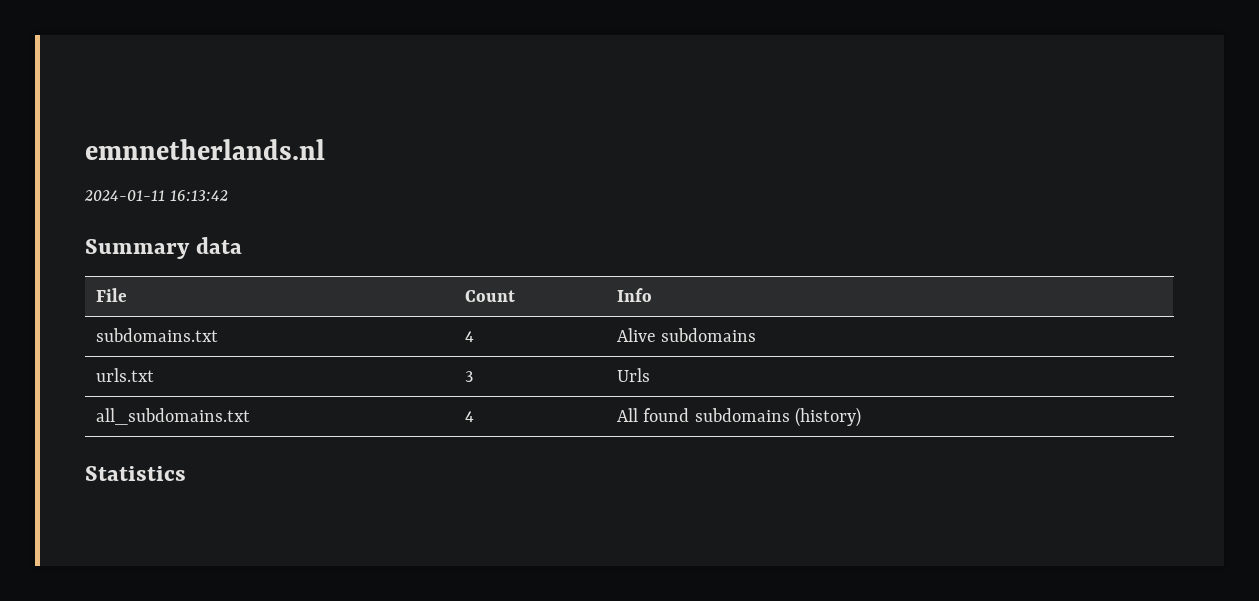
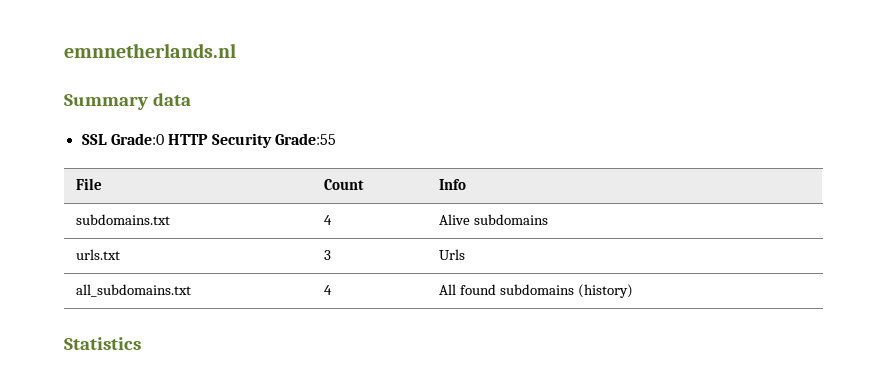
- 2024-01-11 16:13:42
+ SSL Grade:0 HTTP Security Grade:55

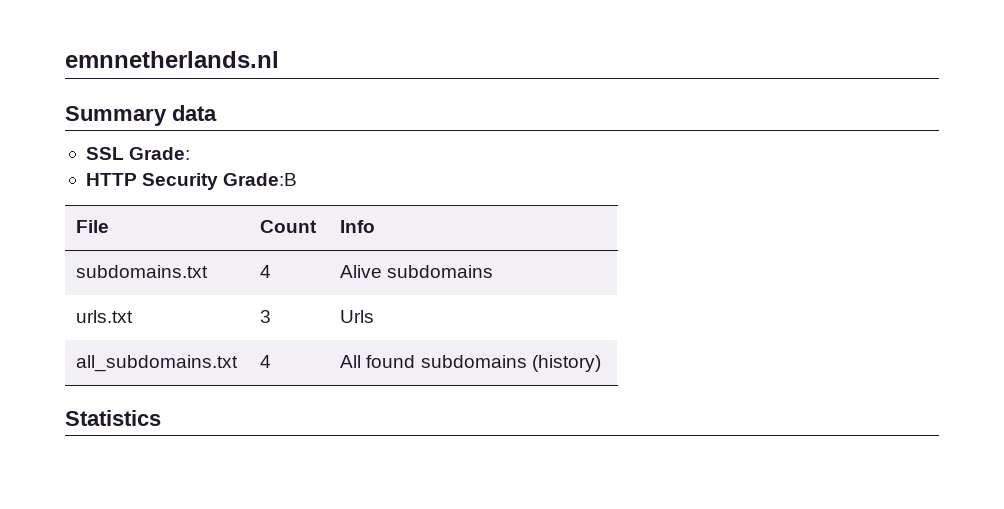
- SSL Grade:0 HTTP Security Grade:55
+ SSL Grade:
+ HTTP Security Grade:B

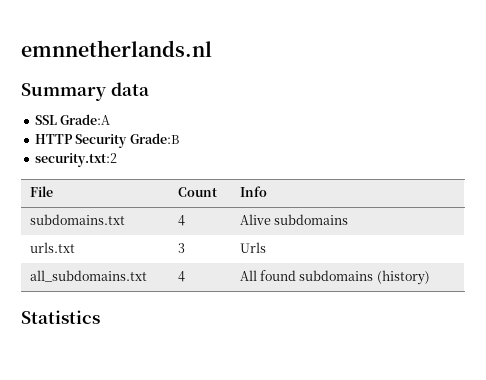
- SSL Grade:
+ SSL Grade:A
+ security.txt:2

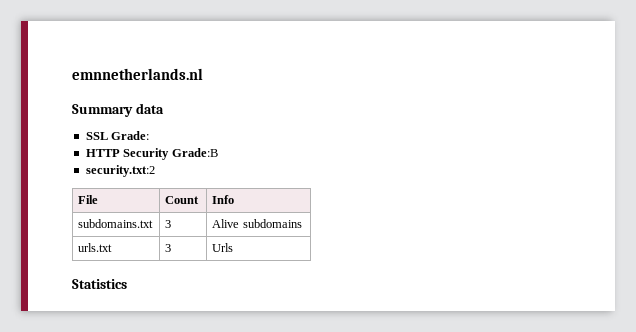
- SSL Grade:A
+ SSL Grade:
- subdomains.txt | 4 | Alive subdomains
+ subdomains.txt | 3 | Alive subdomains
- all_subdomains.txt | 4 | All found subdomains (history)

